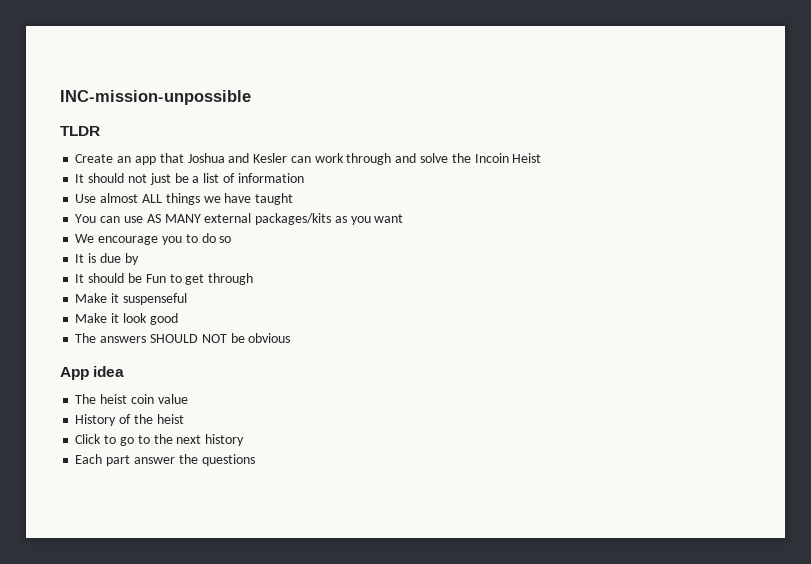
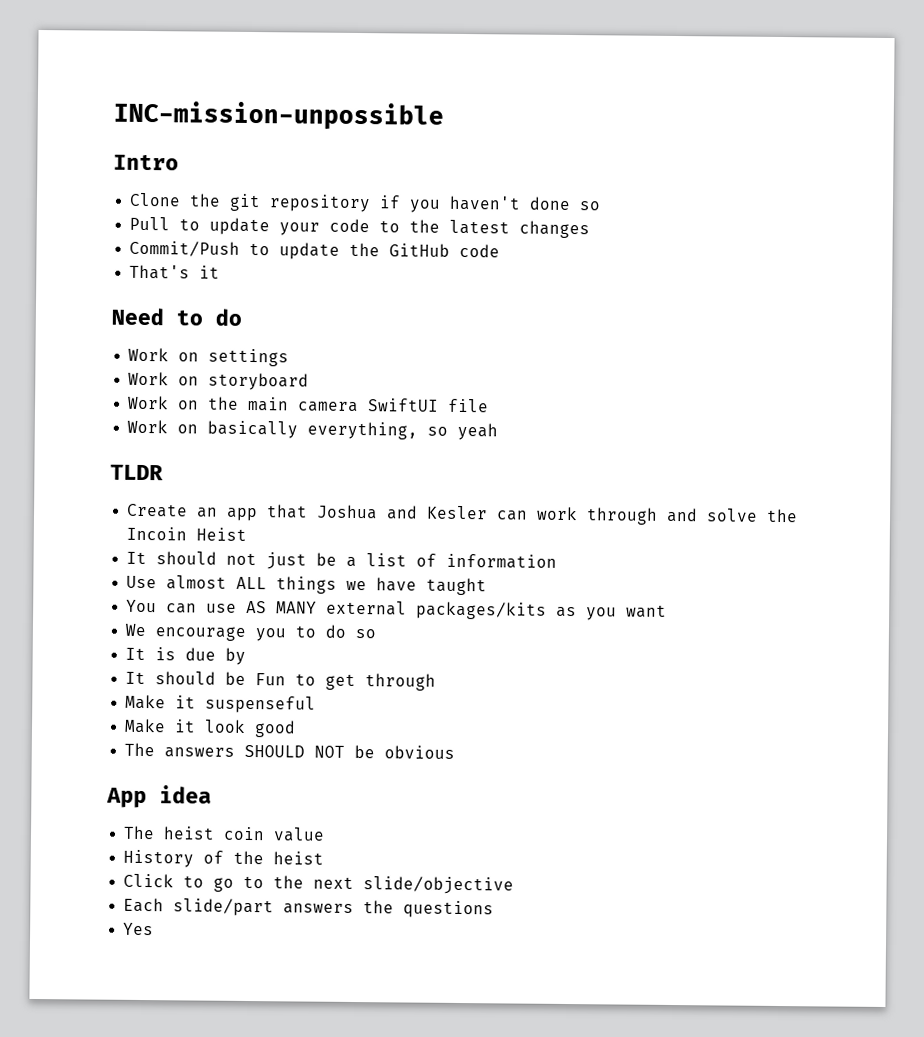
+ Intro
+ Clone the git repository if you haven't done so
+ Pull to update your code to the latest changes
+ Commit/Push to update the GitHub code
+ That's it
+ Need to do
+ Work on settings
+ Work on storyboard
+ Work on the main camera SwiftUI file
+ Work on basically everything, so yeah
- Click to go to the next history
+ Click to go to the next slide/objective
- Each part answer the questions
+ Each slide/part answers the questions
+ Yes

